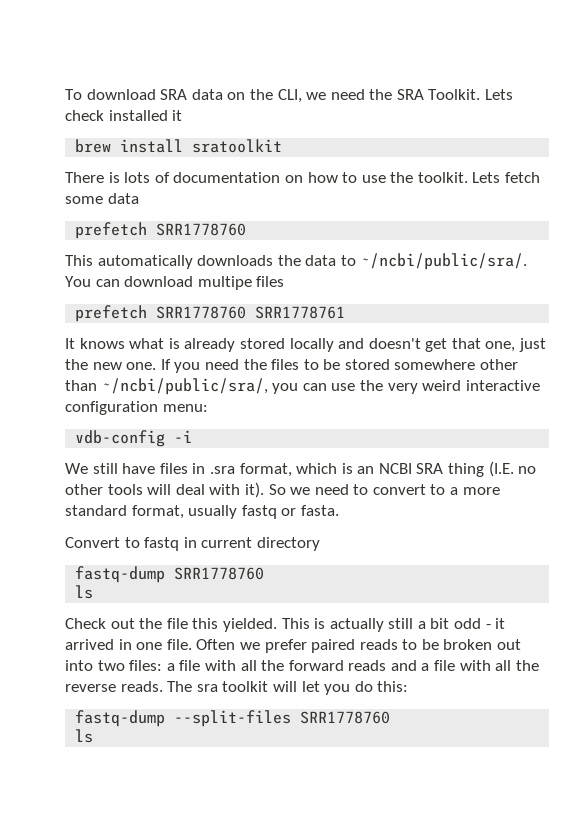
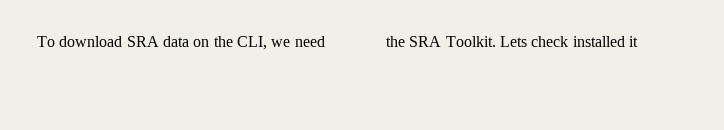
- brew install sratoolkit
- There is lots of documentation on how to use the toolkit. Lets fetch some data
- prefetch SRR1778760
- This automatically downloads the data to ~/ncbi/public/sra/. You can download multipe files
- prefetch SRR1778760 SRR1778761
- It knows what is already stored locally and doesn't get that one, just the new one. If you need the files to be stored somewhere other than ~/ncbi/public/sra/, you can use the very weird interactive configuration menu:
- vdb-config -i
- We still have files in .sra format, which is an NCBI SRA thing (I.E. no other tools will deal with it). So we need to convert to a more standard format, usually fastq or fasta.
- Convert to fastq in current directory
- fastq-dump SRR1778760
- ls
- Check out the file this yielded. This is actually still a bit odd - it arrived in one file. Often we prefer paired reads to be broken out into two files: a file with all the forward reads and a file with all the reverse reads. The sra toolkit will let you do this:
- fastq-dump --split-files SRR1778760
- ls

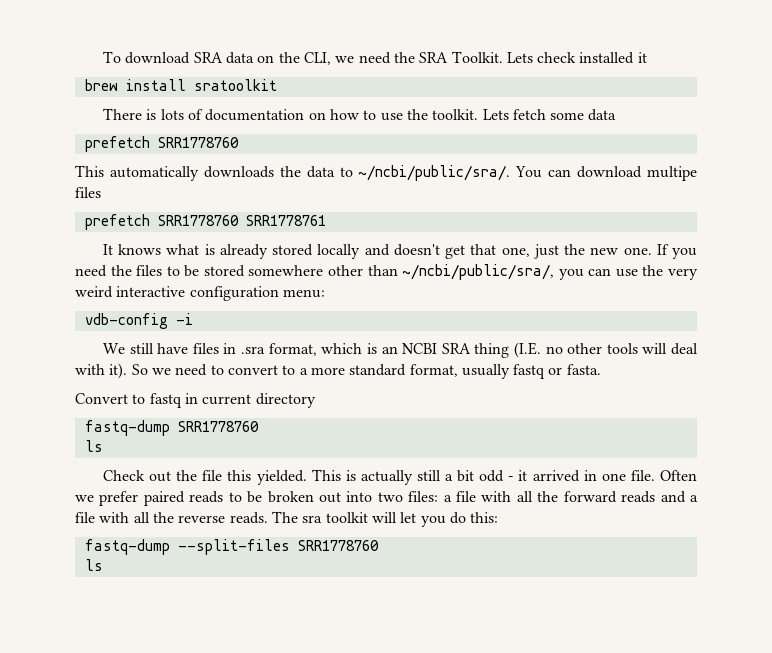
+ brew install sratoolkit
+ There is lots of documentation on how to use the toolkit. Lets fetch some data
+ prefetch SRR1778760
+ This automatically downloads the data to ~/ncbi/public/sra/. You can download multipe files
+ prefetch SRR1778760 SRR1778761
+ It knows what is already stored locally and doesn't get that one, just the new one. If you need the files to be stored somewhere other than ~/ncbi/public/sra/, you can use the very weird interactive configuration menu:
+ vdb-config -i
+ We still have files in .sra format, which is an NCBI SRA thing (I.E. no other tools will deal with it). So we need to convert to a more standard format, usually fastq or fasta.
+ Convert to fastq in current directory
+ fastq-dump SRR1778760
+ ls
+ Check out the file this yielded. This is actually still a bit odd - it arrived in one file. Often we prefer paired reads to be broken out into two files: a file with all the forward reads and a file with all the reverse reads. The sra toolkit will let you do this:
+ fastq-dump --split-files SRR1778760
+ ls

